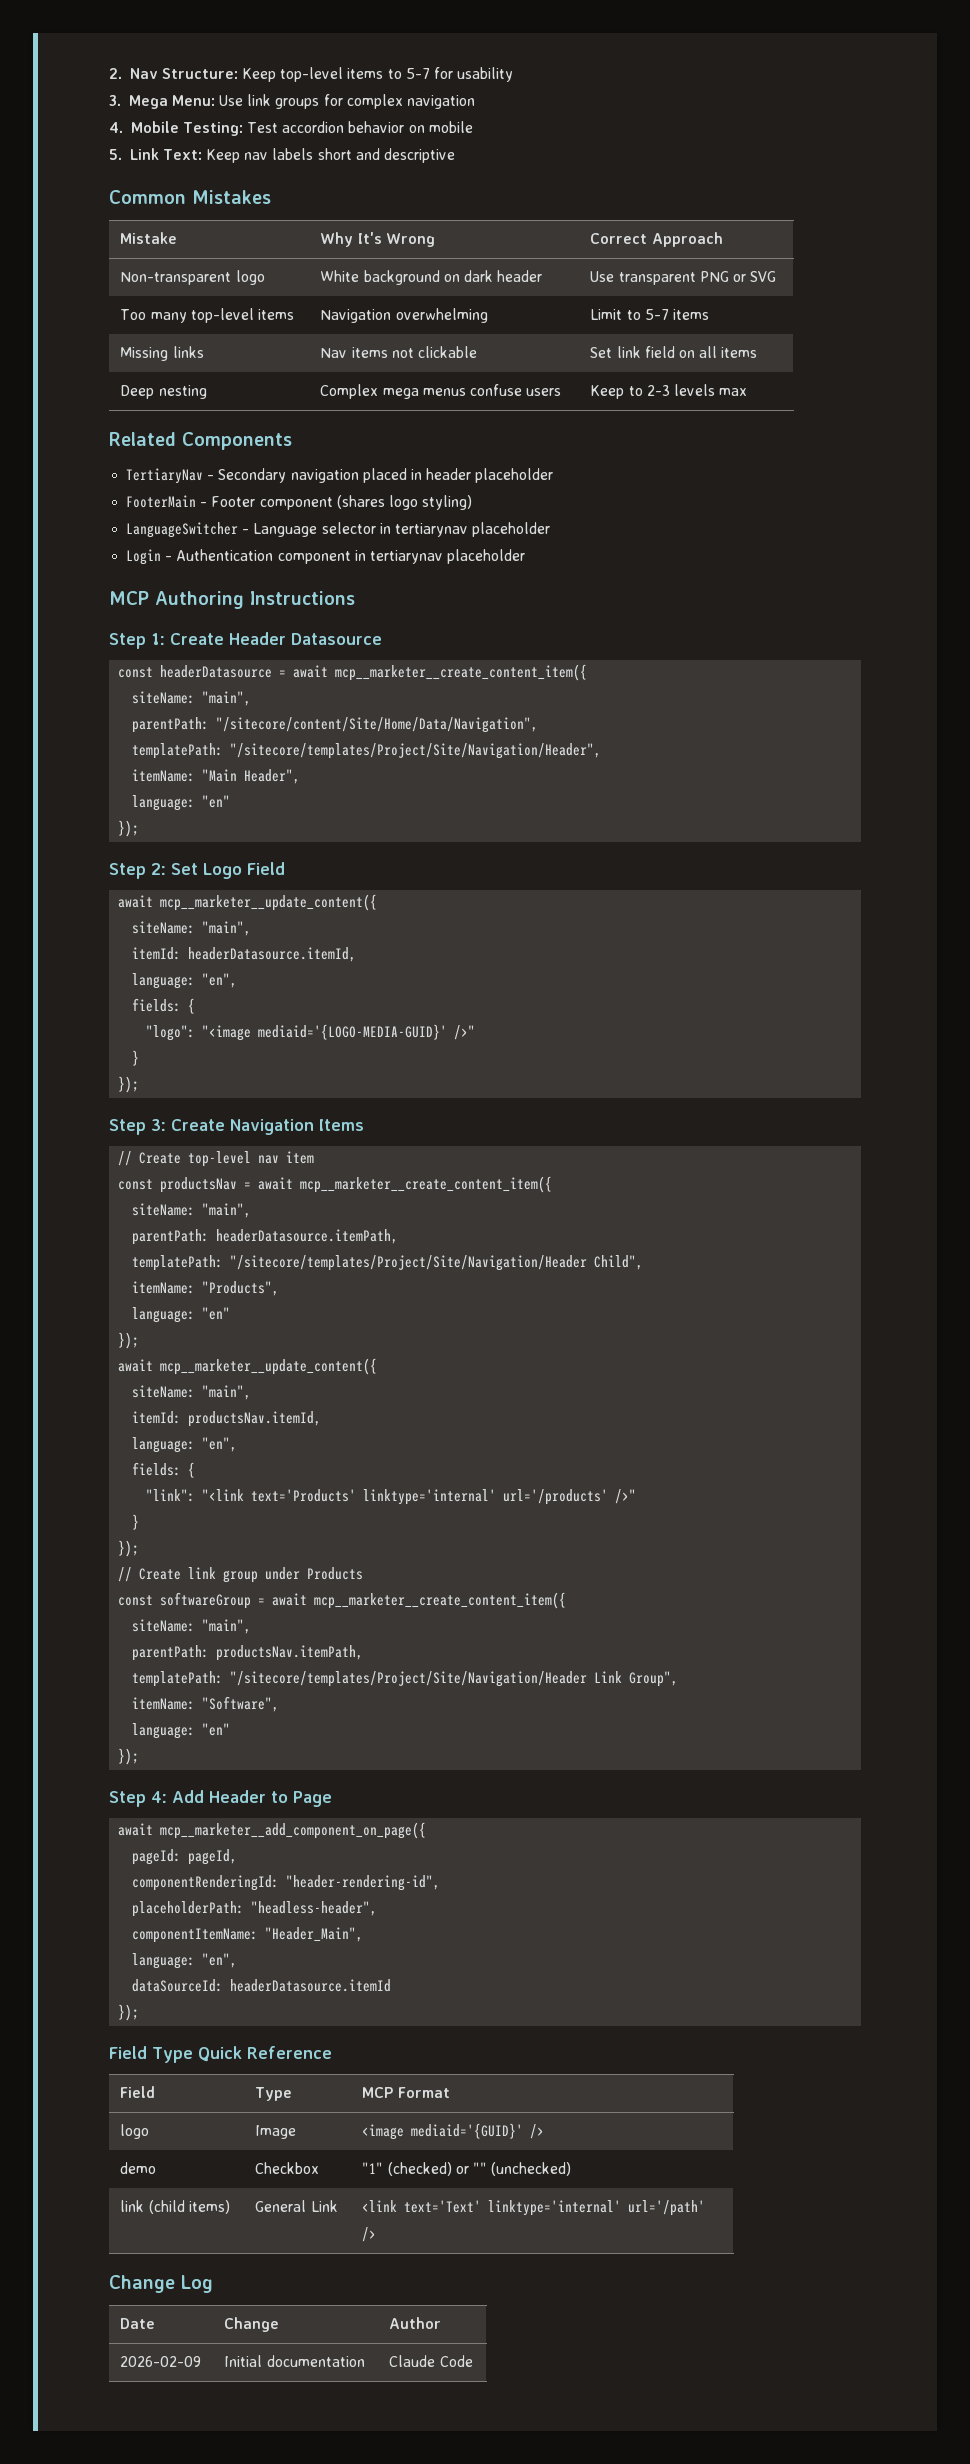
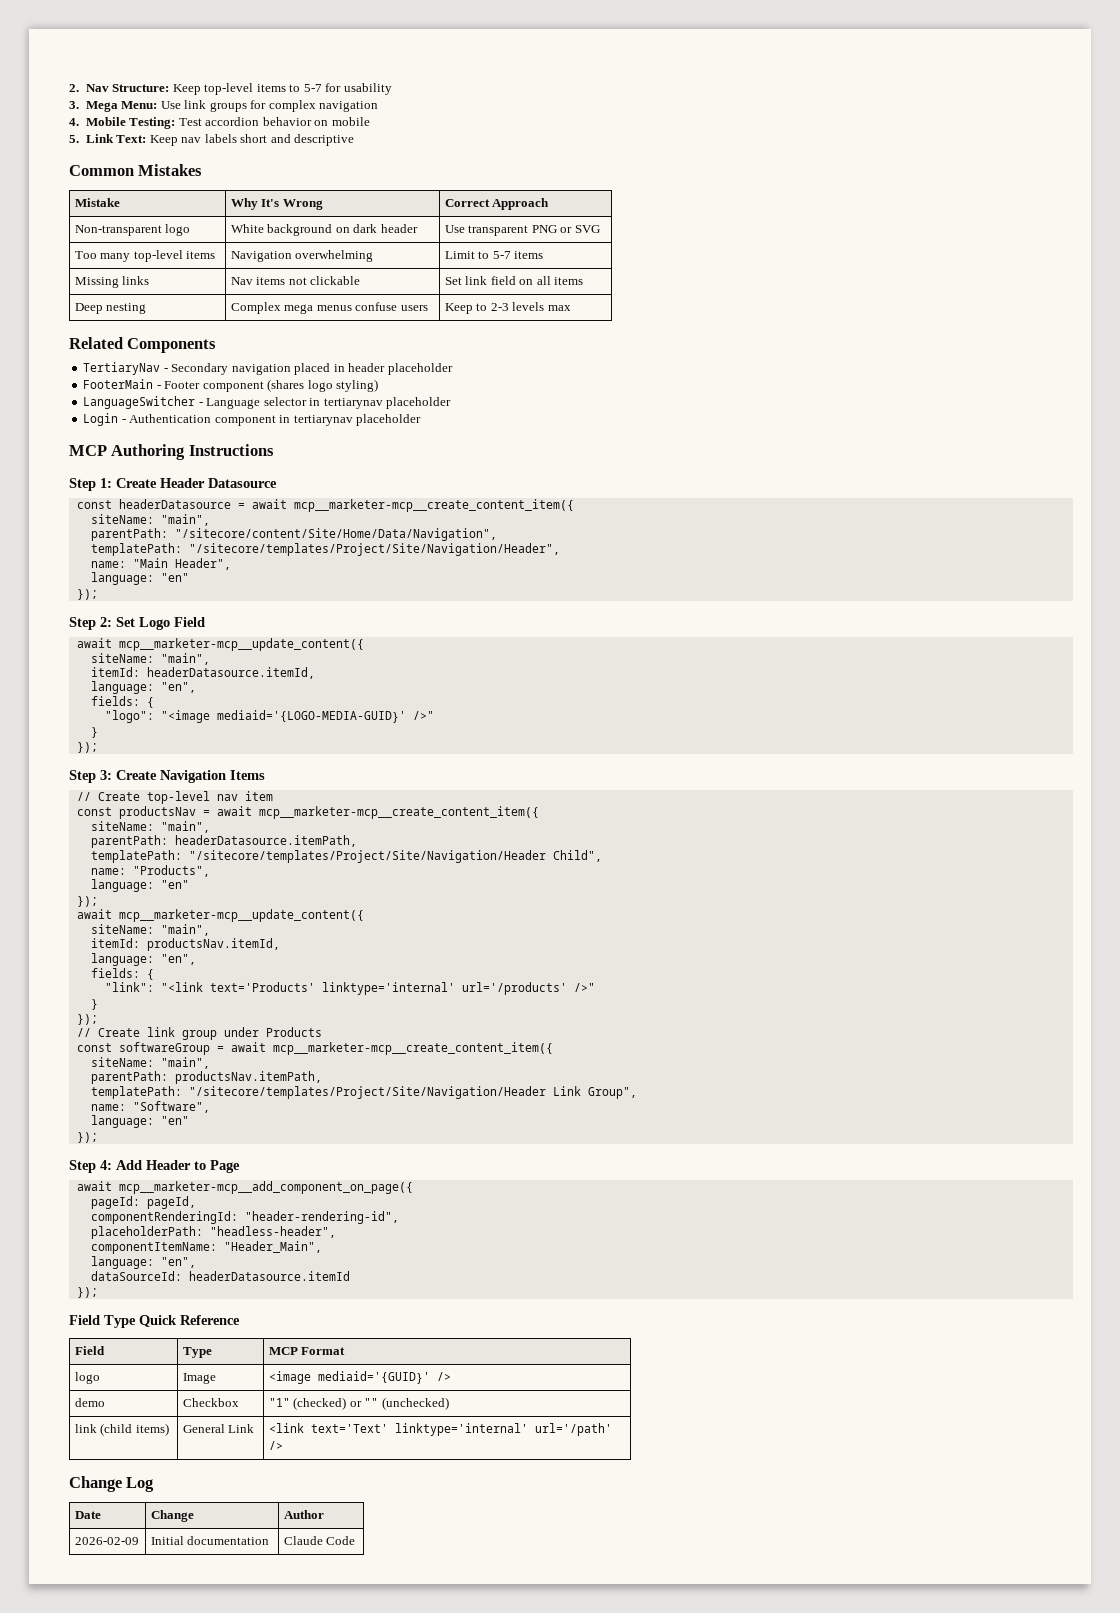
- const headerDatasource = await mcp__marketer__create_content_item({
+ const headerDatasource = await mcp__marketer-mcp__create_content_item({
- itemName: "Main Header",
+ name: "Main Header",
  Step 2: Set Logo Field
- await mcp__marketer__update_content({
+ await mcp__marketer-mcp__update_content({
- const productsNav = await mcp__marketer__create_content_item({
+ const productsNav = await mcp__marketer-mcp__create_content_item({
- itemName: "Products",
+ name: "Products",
  language: "en"
  });
- await mcp__marketer__update_content({
+ await mcp__marketer-mcp__update_content({
- const softwareGroup = await mcp__marketer__create_content_item({
+ const softwareGroup = await mcp__marketer-mcp__create_content_item({
- itemName: "Software",
+ name: "Software",
- await mcp__marketer__add_component_on_page({
+ await mcp__marketer-mcp__add_component_on_page({

